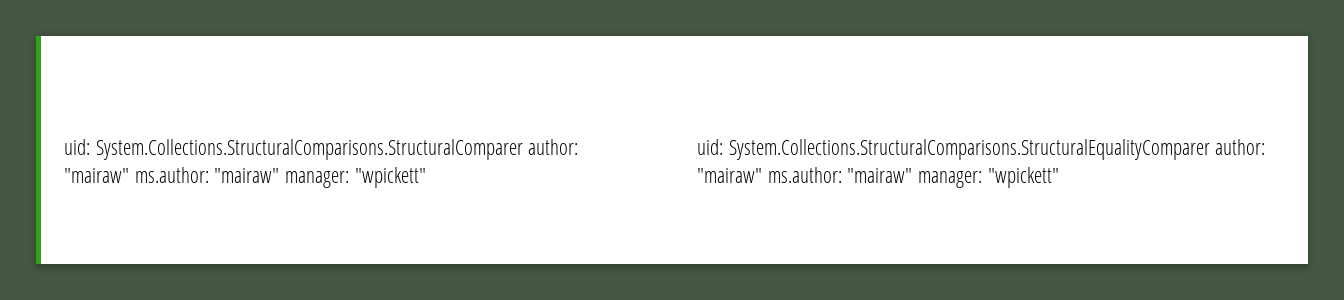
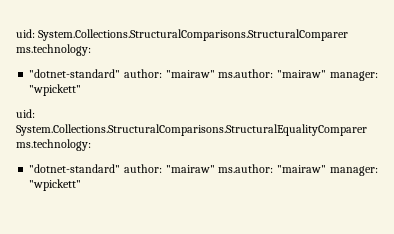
- uid: System.Collections.StructuralComparisons.StructuralComparer author: "mairaw" ms.author: "mairaw" manager: "wpickett"
+ uid: System.Collections.StructuralComparisons.StructuralComparer ms.technology:
+ "dotnet-standard" author: "mairaw" ms.author: "mairaw" manager: "wpickett"
- uid: System.Collections.StructuralComparisons.StructuralEqualityComparer author: "mairaw" ms.author: "mairaw" manager: "wpickett"
+ uid: System.Collections.StructuralComparisons.StructuralEqualityComparer ms.technology:
+ "dotnet-standard" author: "mairaw" ms.author: "mairaw" manager: "wpickett"

